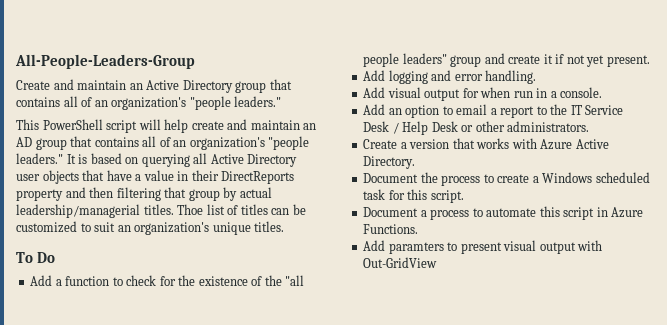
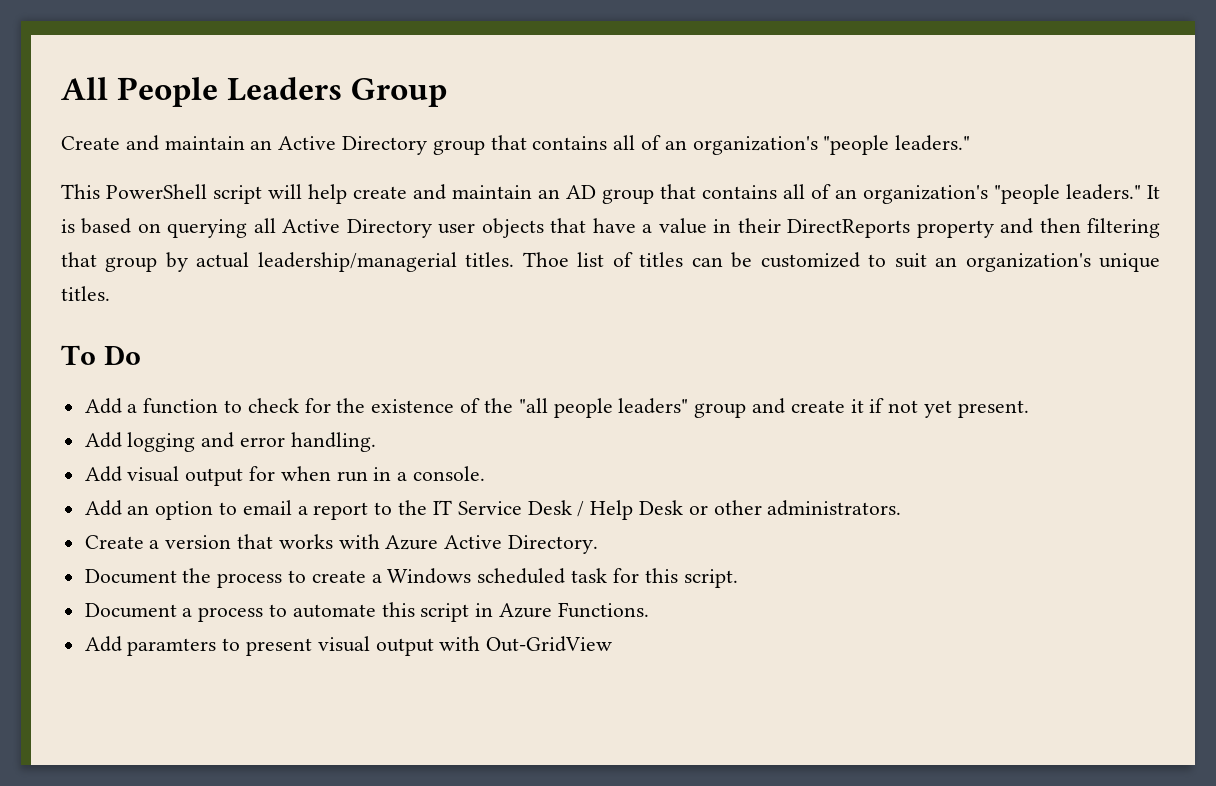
- All-People-Leaders-Group
+ All People Leaders Group

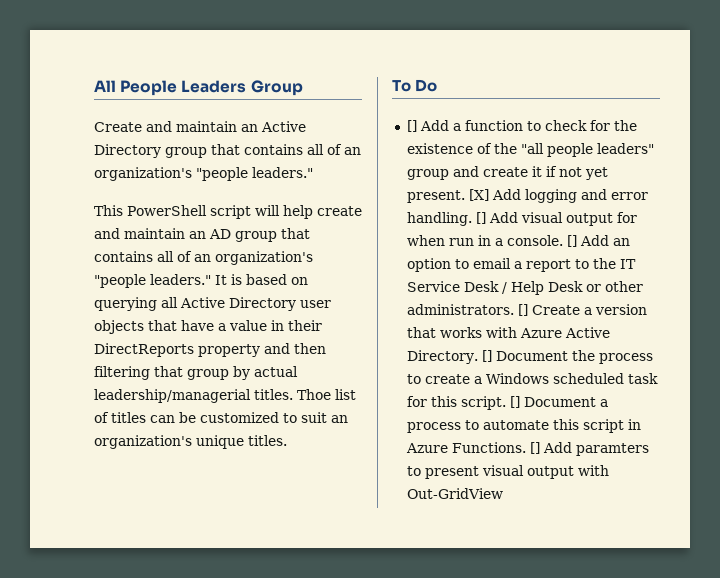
- Add a function to check for the existence of the "all people leaders" group and create it if not yet present.
- Add logging and error handling.
- Add visual output for when run in a console.
- Add an option to email a report to the IT Service Desk / Help Desk or other administrators.
- Create a version that works with Azure Active Directory.
- Document the process to create a Windows scheduled task for this script.
- Document a process to automate this script in Azure Functions.
- Add paramters to present visual output with Out-GridView
+ [] Add a function to check for the existence of the "all people leaders" group and create it if not yet present. [X] Add logging and error handling. [] Add visual output for when run in a console. [] Add an option to email a report to the IT Service Desk / Help Desk or other administrators. [] Create a version that works with Azure Active Directory. [] Document the process to create a Windows scheduled task for this script. [] Document a process to automate this script in Azure Functions. [] Add paramters to present visual output with Out-GridView

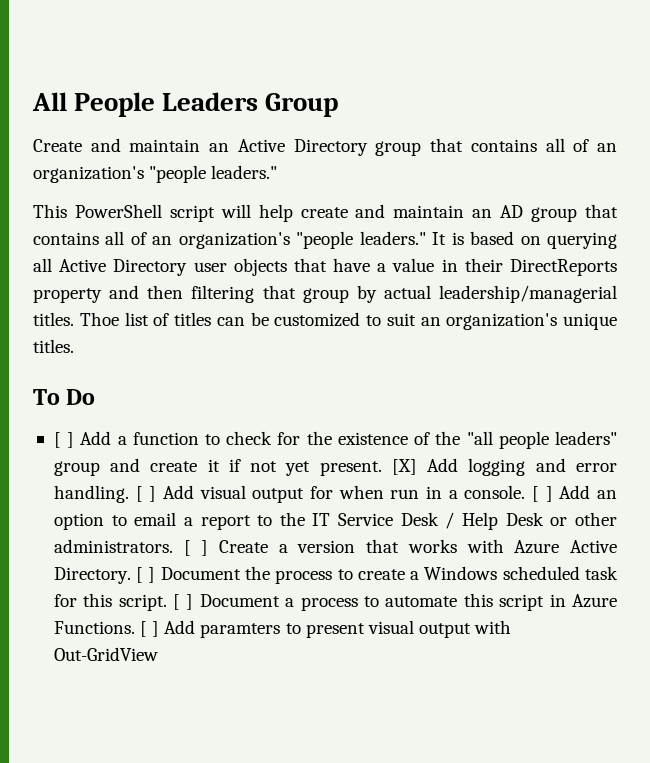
- [] Add a function to check for the existence of the "all people leaders" group and create it if not yet present.
+ [ ] Add a function to check for the existence of the "all people leaders" group and create it if not yet present.
- [] Add visual output for when run in a console.
+ [ ] Add visual output for when run in a console.
- [] Add an option to email a report to the IT Service Desk / Help Desk or other administrators.
+ [ ] Add an option to email a report to the IT Service Desk / Help Desk or other administrators.
- [] Create a version that works with Azure Active Directory.
+ [ ] Create a version that works with Azure Active Directory.
- [] Document the process to create a Windows scheduled task for this script.
+ [ ] Document the process to create a Windows scheduled task for this script.
- [] Document a process to automate this script in Azure Functions.
+ [ ] Document a process to automate this script in Azure Functions.
- [] Add paramters to present visual output with Out-GridView
+ [ ] Add paramters to present visual output with Out-GridView

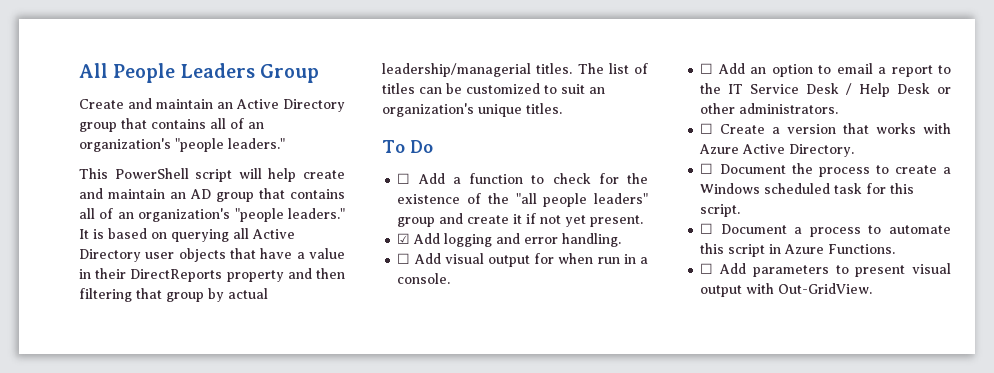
- Thoe list of titles can be customized to suit an organization's unique titles.
+ The list of titles can be customized to suit an organization's unique titles.
- [ ] Add a function to check for the existence of the "all people leaders" group and create it if not yet present. [X] Add logging and error handling. [ ] Add visual output for when run in a console. [ ] Add an option to email a report to the IT Service Desk / Help Desk or other administrators. [ ] Create a version that works with Azure Active Directory. [ ] Document the process to create a Windows scheduled task for this script. [ ] Document a process to automate this script in Azure Functions. [ ] Add paramters to present visual output with Out-GridView
+ ☐ Add a function to check for the existence of the "all people leaders" group and create it if not yet present.
+ ☑ Add logging and error handling.
+ ☐ Add visual output for when run in a console.
+ ☐ Add an option to email a report to the IT Service Desk / Help Desk or other administrators.
+ ☐ Create a version that works with Azure Active Directory.
+ ☐ Document the process to create a Windows scheduled task for this script.
+ ☐ Document a process to automate this script in Azure Functions.
+ ☐ Add parameters to present visual output with Out-GridView.

